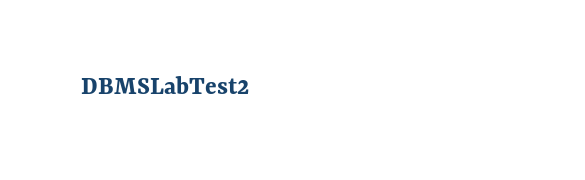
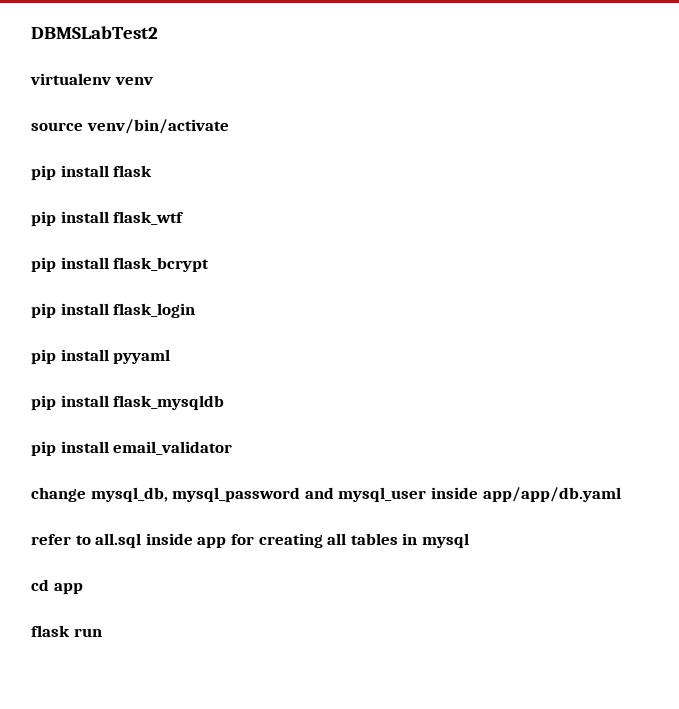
+ virtualenv venv
+ source venv/bin/activate
+ pip install flask
+ pip install flask_wtf
+ pip install flask_bcrypt
+ pip install flask_login
+ pip install pyyaml
+ pip install flask_mysqldb
+ pip install email_validator
+ change mysql_db, mysql_password and mysql_user inside app/app/db.yaml
+ refer to all.sql inside app for creating all tables in mysql
+ cd app
+ flask run

